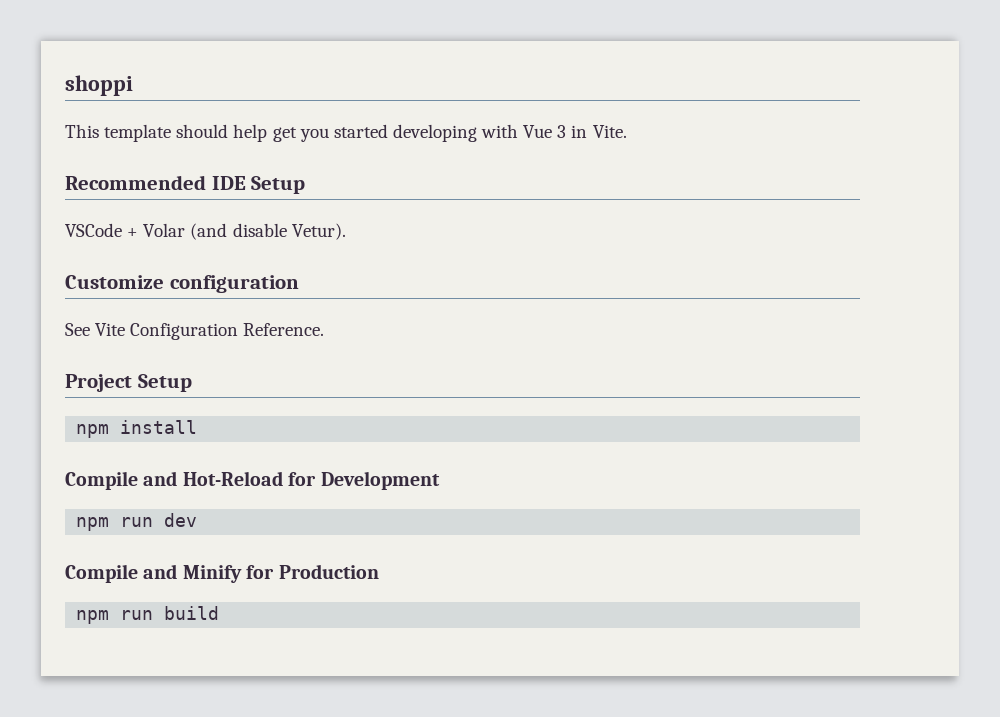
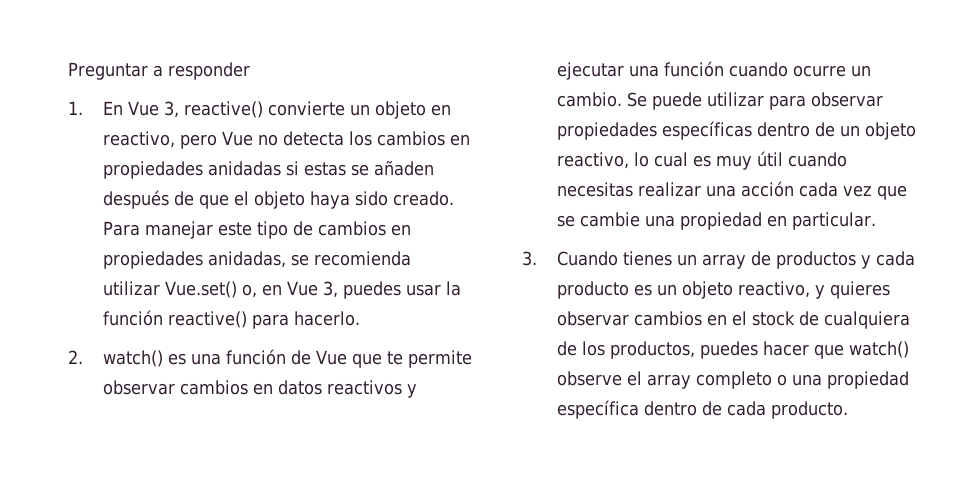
- shoppi
- This template should help get you started developing with Vue 3 in Vite.
- Recommended IDE Setup
- VSCode + Volar (and disable Vetur).
- Customize configuration
- See Vite Configuration Reference.
- Project Setup
- npm install
- Compile and Hot-Reload for Development
- npm run dev
- Compile and Minify for Production
- npm run build
+ Preguntar a responder
+ 1. En Vue 3, reactive() convierte un objeto en reactivo, pero Vue no detecta los cambios en propiedades anidadas si estas se añaden después de que el objeto haya sido creado. Para manejar este tipo de cambios en propiedades anidadas, se recomienda utilizar Vue.set() o, en Vue 3, puedes usar la función reactive() para hacerlo.
+ 2. watch() es una función de Vue que te permite observar cambios en datos reactivos y ejecutar una función cuando ocurre un cambio. Se puede utilizar para observar propiedades específicas dentro de un objeto reactivo, lo cual es muy útil cuando necesitas realizar una acción cada vez que se cambie una propiedad en particular.
+ 3. Cuando tienes un array de productos y cada producto es un objeto reactivo, y quieres observar cambios en el stock de cualquiera de los productos, puedes hacer que watch() observe el array completo o una propiedad específica dentro de cada producto.

